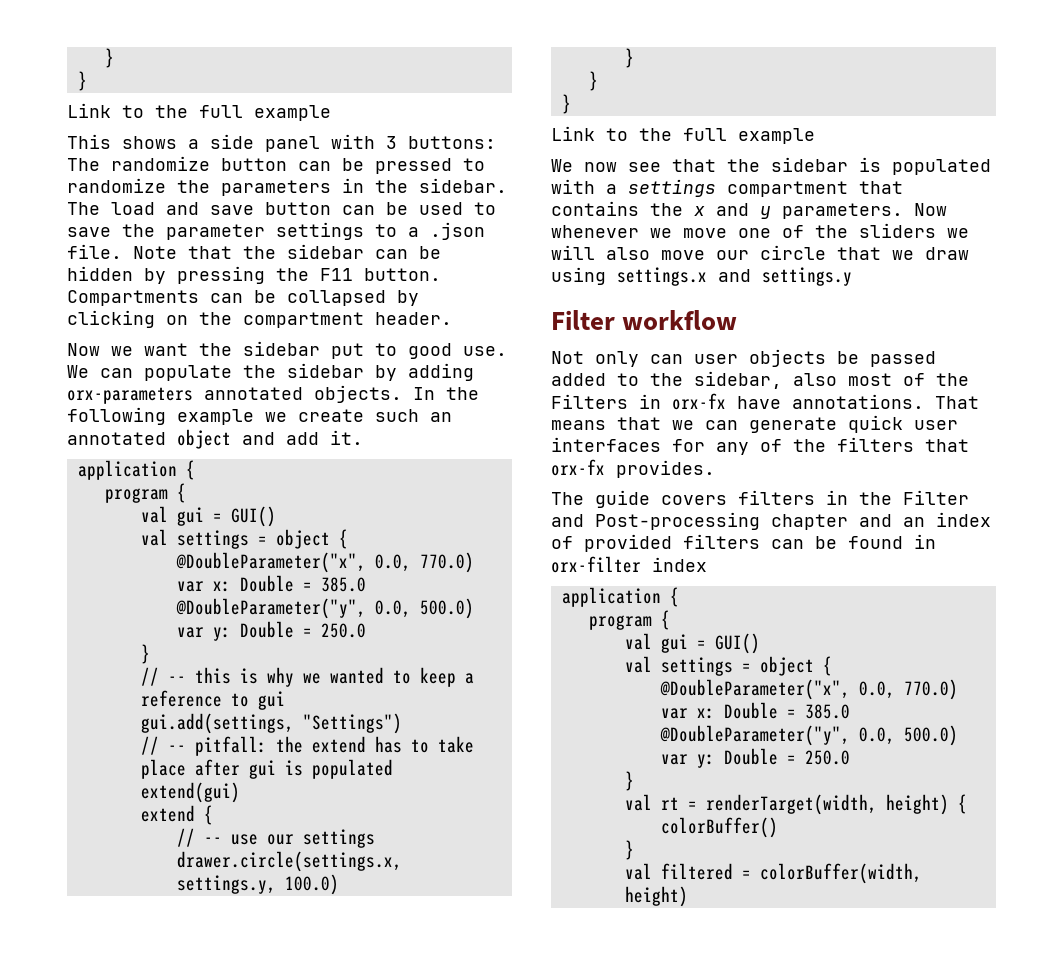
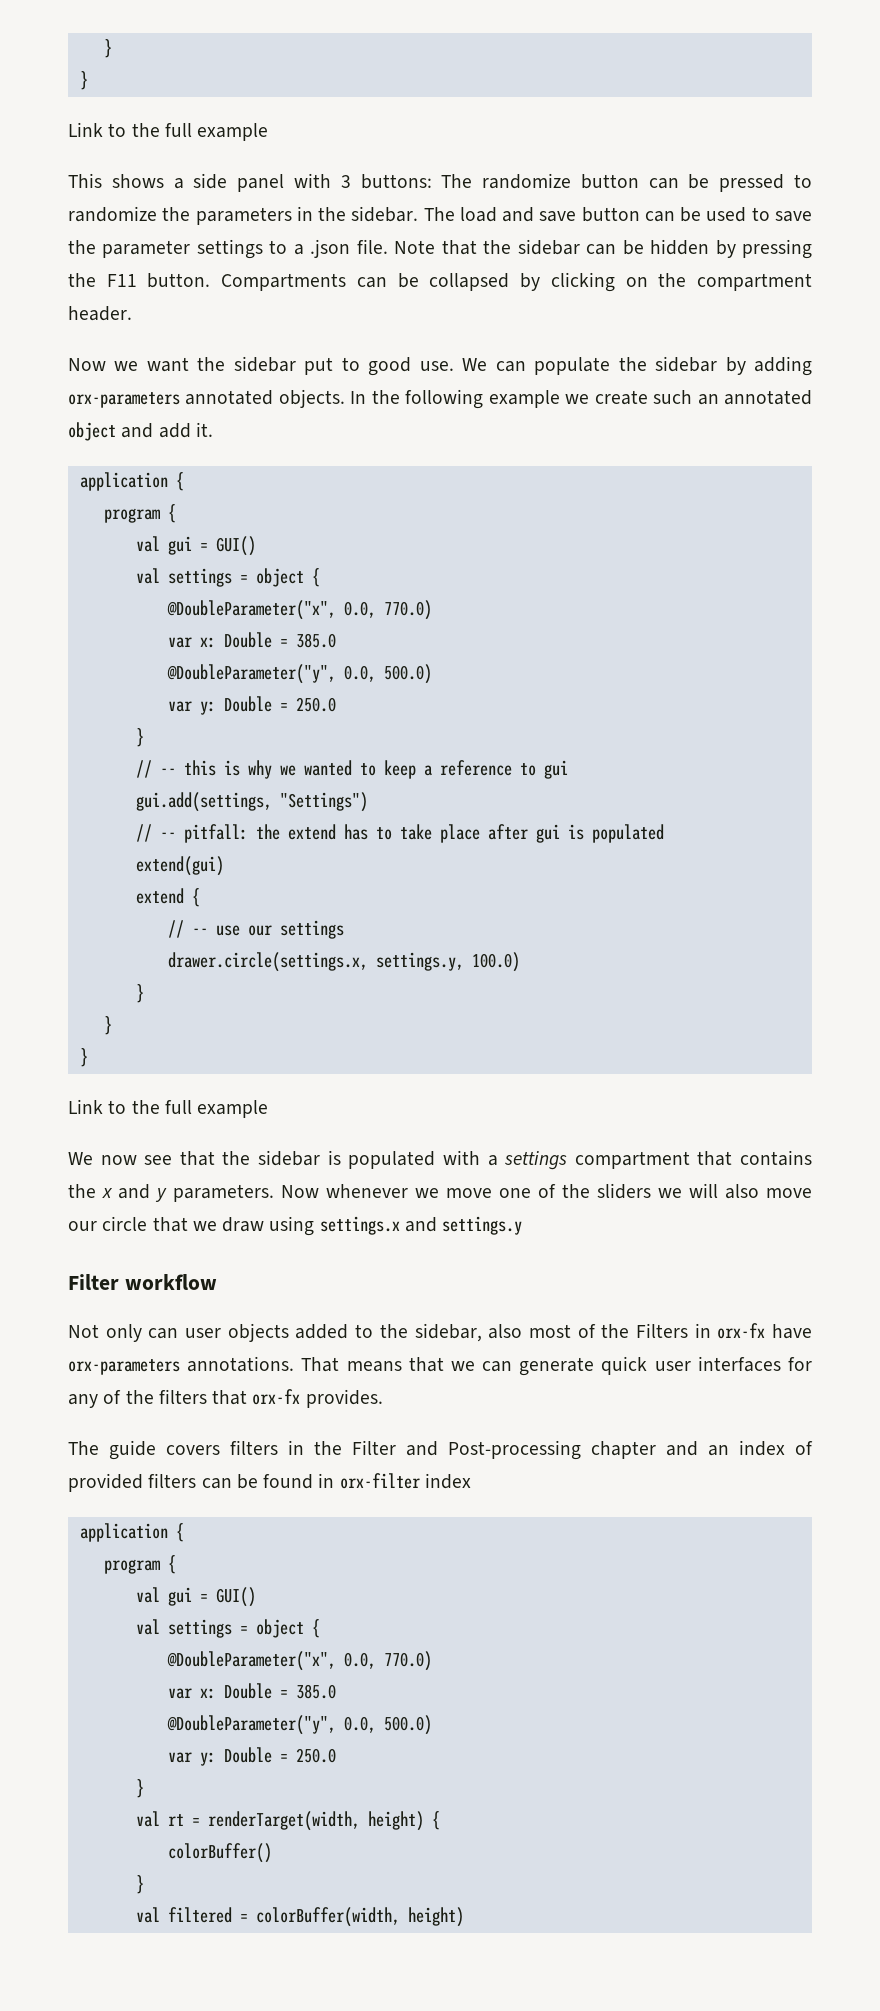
- Not only can user objects be passed added to the sidebar, also most of the Filters in orx-fx have annotations.
+ Not only can user objects added to the sidebar, also most of the Filters in orx-fx have orx-parameters annotations.

